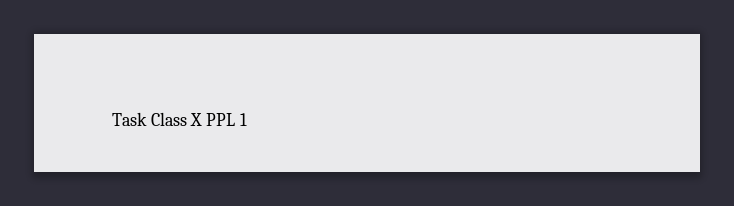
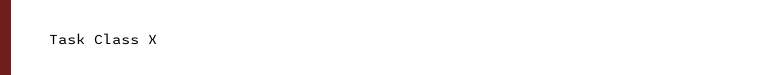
- Task Class X PPL 1
+ Task Class X

